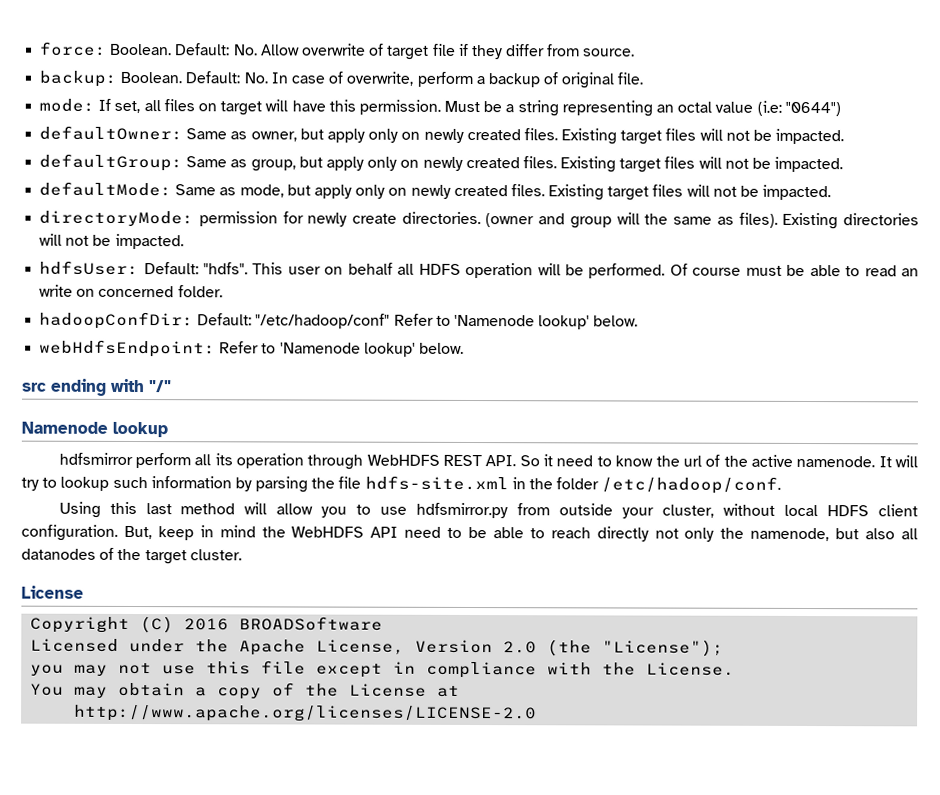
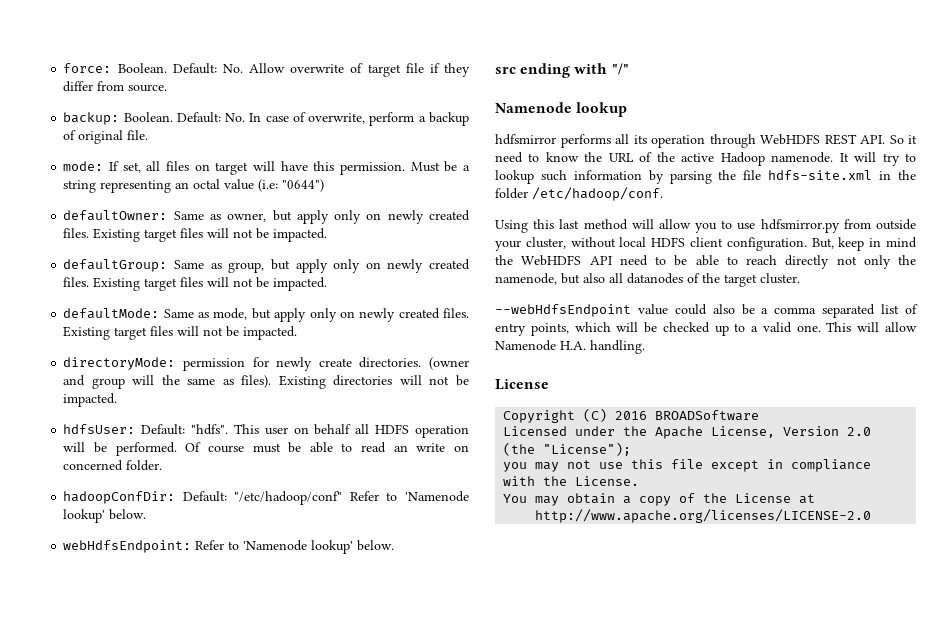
- hdfsmirror perform all its operation through WebHDFS REST API. So it need to know the url of the active namenode.
+ hdfsmirror performs all its operation through WebHDFS REST API. So it need to know the URL of the active Hadoop namenode.
+ --webHdfsEndpoint value could also be a comma separated list of entry points, which will be checked up to a valid one. This will allow Namenode H.A. handling.

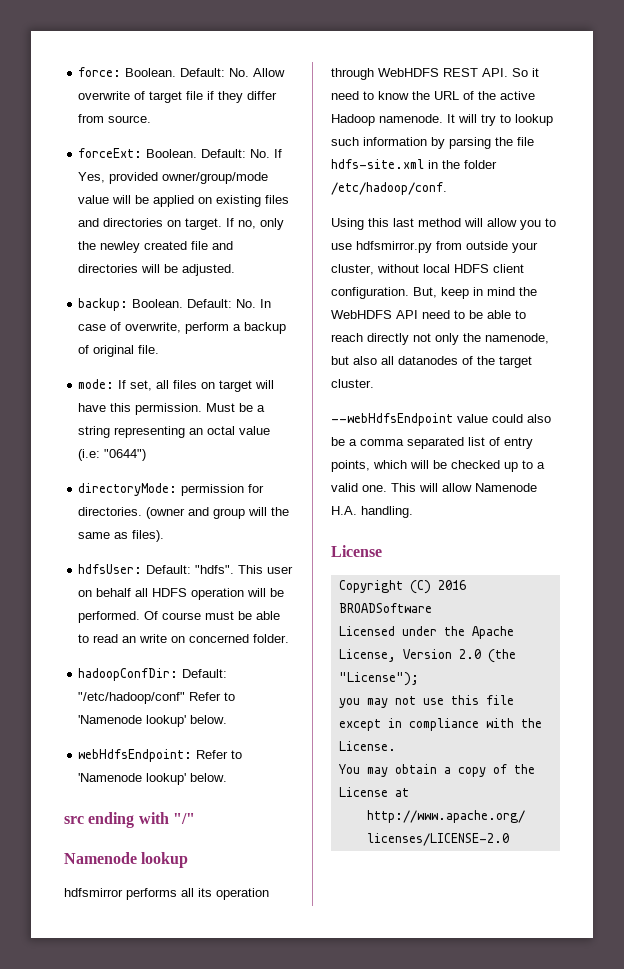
+ forceExt: Boolean. Default: No. If Yes, provided owner/group/mode value will be applied on existing files and directories on target. If no, only the newley created file and directories will be adjusted.
- defaultOwner: Same as owner, but apply only on newly created files. Existing target files will not be impacted.
- defaultGroup: Same as group, but apply only on newly created files. Existing target files will not be impacted.
- defaultMode: Same as mode, but apply only on newly created files. Existing target files will not be impacted.
- directoryMode: permission for newly create directories.
+ directoryMode: permission for directories.
- Existing directories will not be impacted.

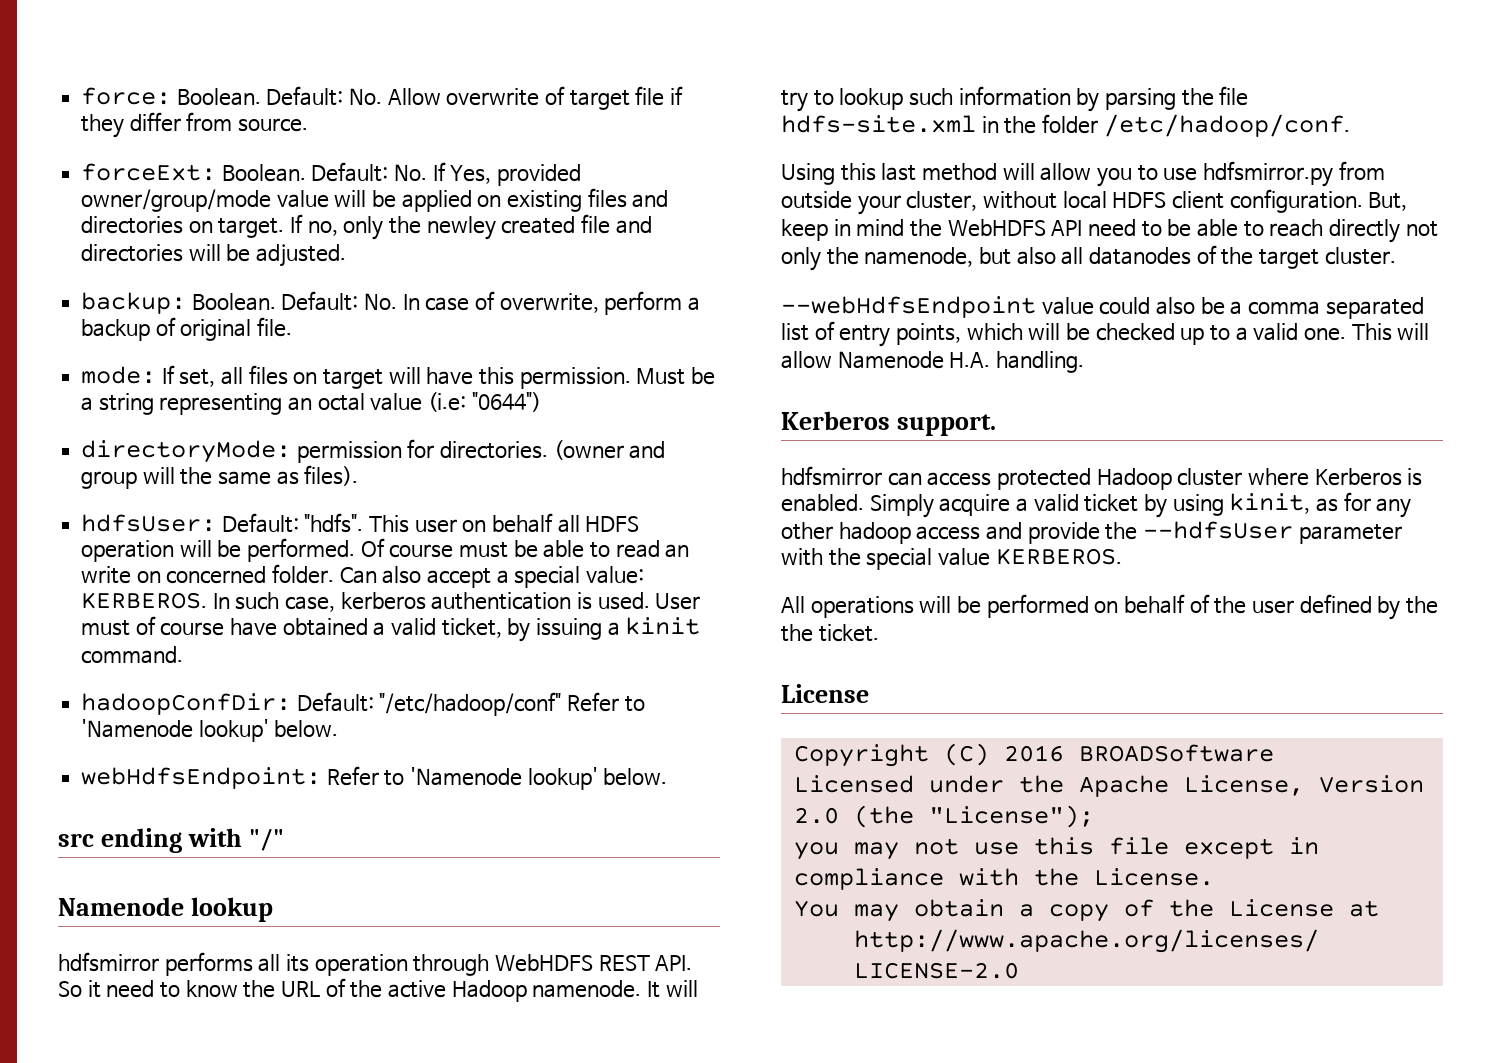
+ Can also accept a special value: KERBEROS. In such case, kerberos authentication is used. User must of course have obtained a valid ticket, by issuing a kinit command.
+ Kerberos support.
+ hdfsmirror can access protected Hadoop cluster where Kerberos is enabled. Simply acquire a valid ticket by using kinit, as for any other hadoop access and provide the --hdfsUser parameter with the special value KERBEROS.
+ All operations will be performed on behalf of the user defined by the the ticket.

